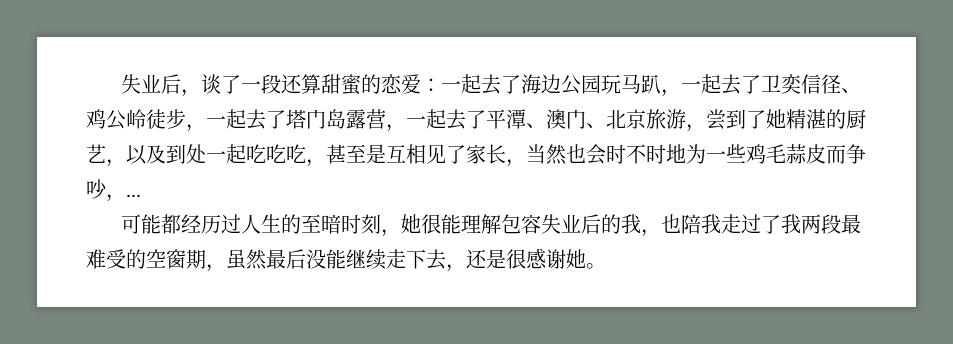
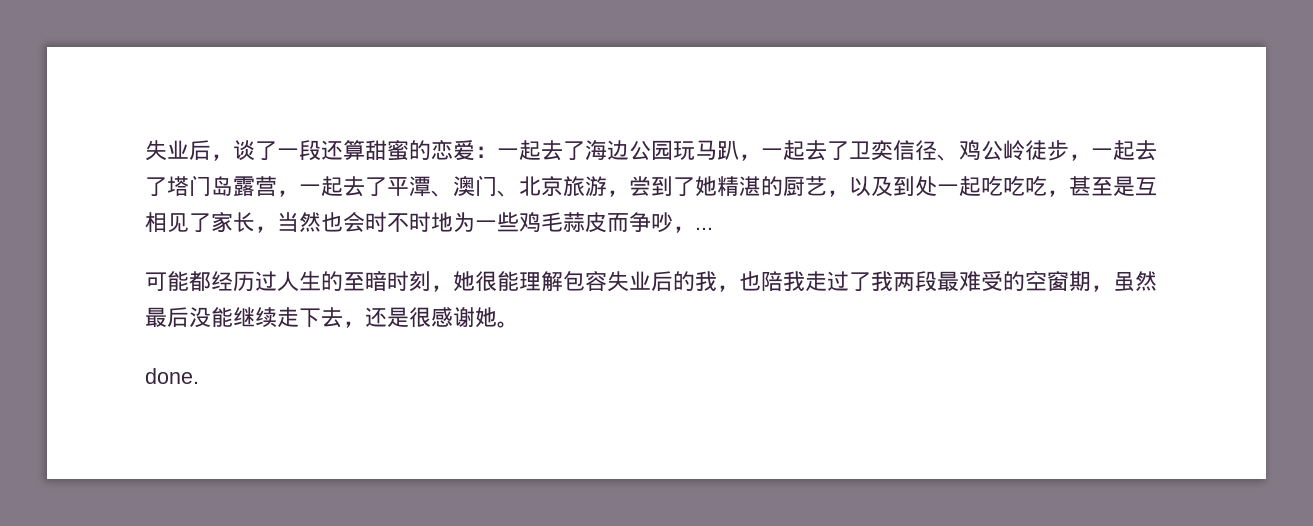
+ done.

